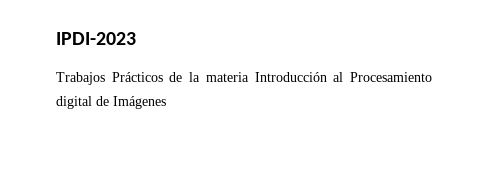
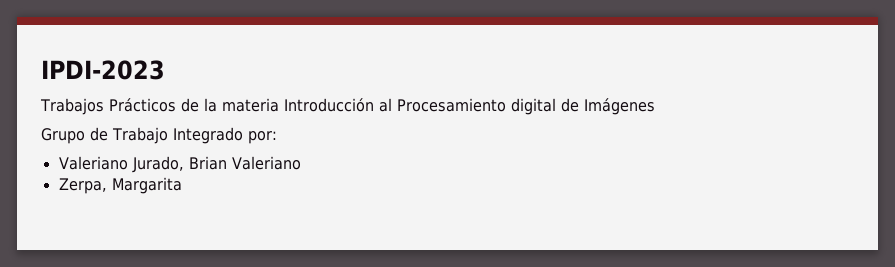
+ Grupo de Trabajo Integrado por:
+ Valeriano Jurado, Brian Valeriano
+ Zerpa, Margarita

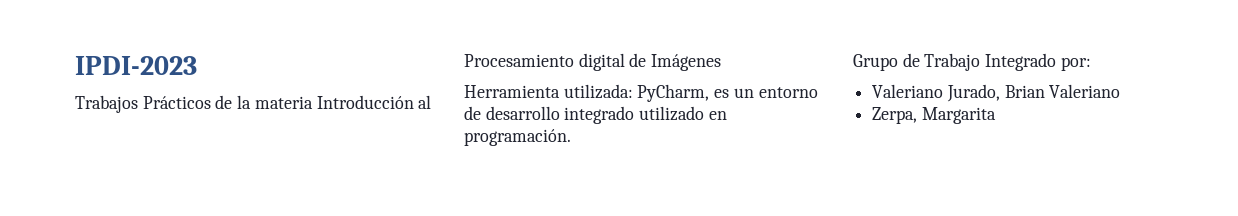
+ Herramienta utilizada: PyCharm, es un entorno de desarrollo integrado utilizado en programación.

